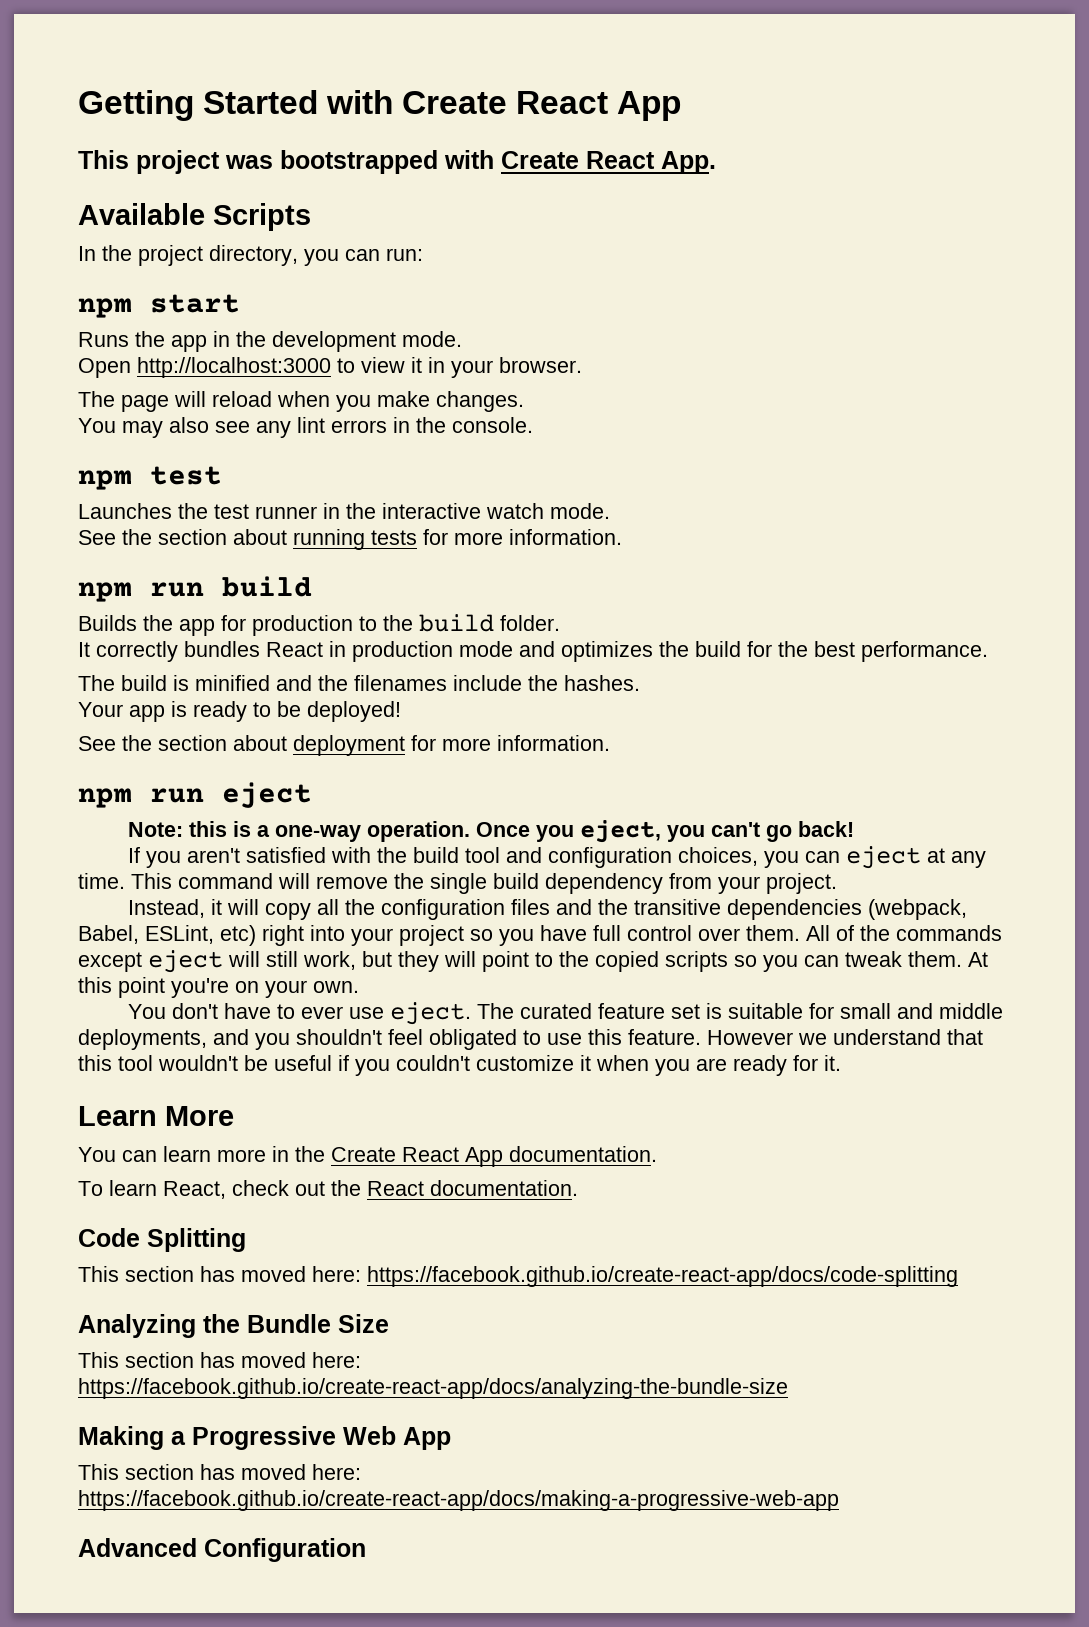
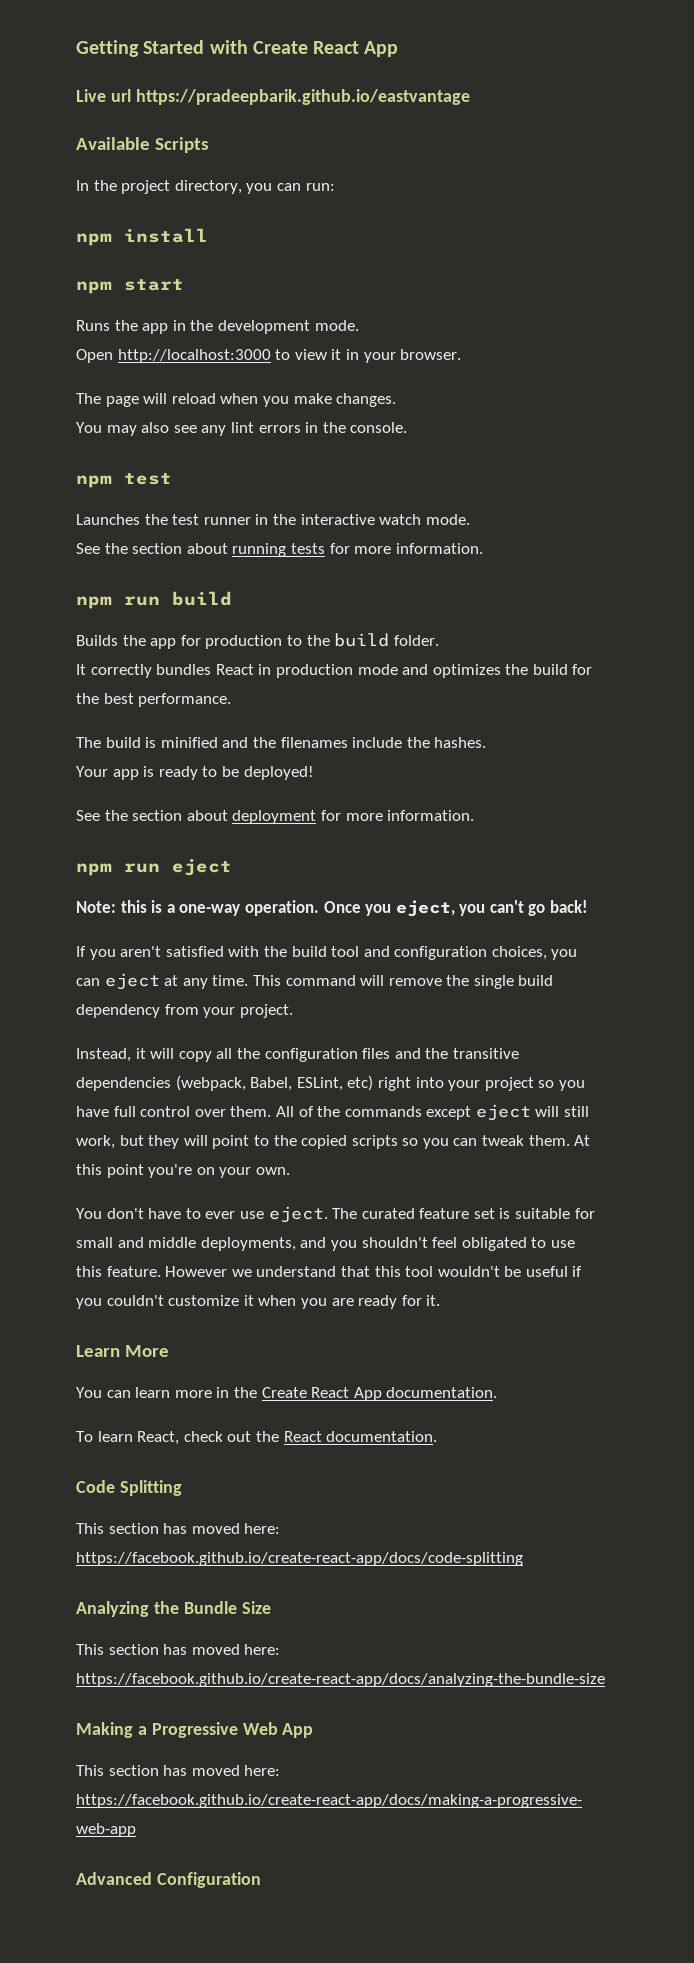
- This project was bootstrapped with Create React App.
+ Live url https://pradeepbarik.github.io/eastvantage
+ npm install

